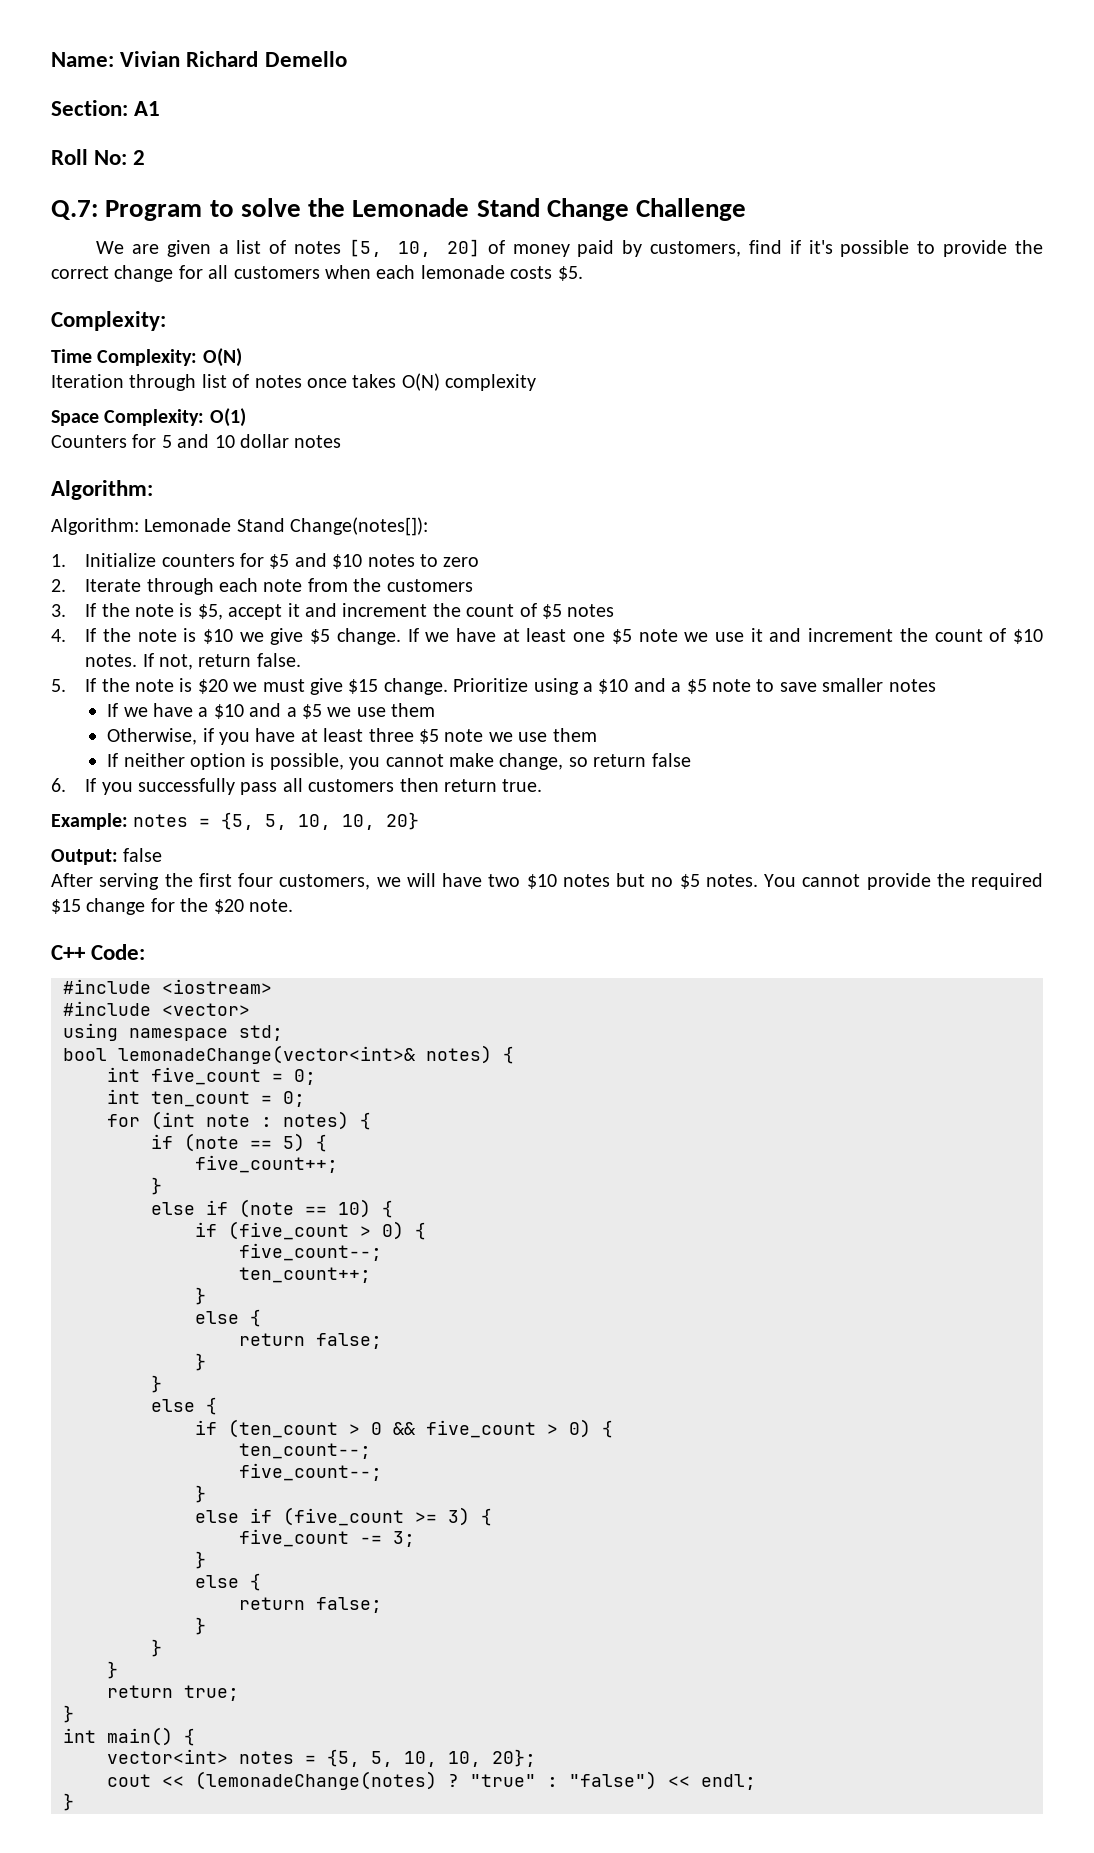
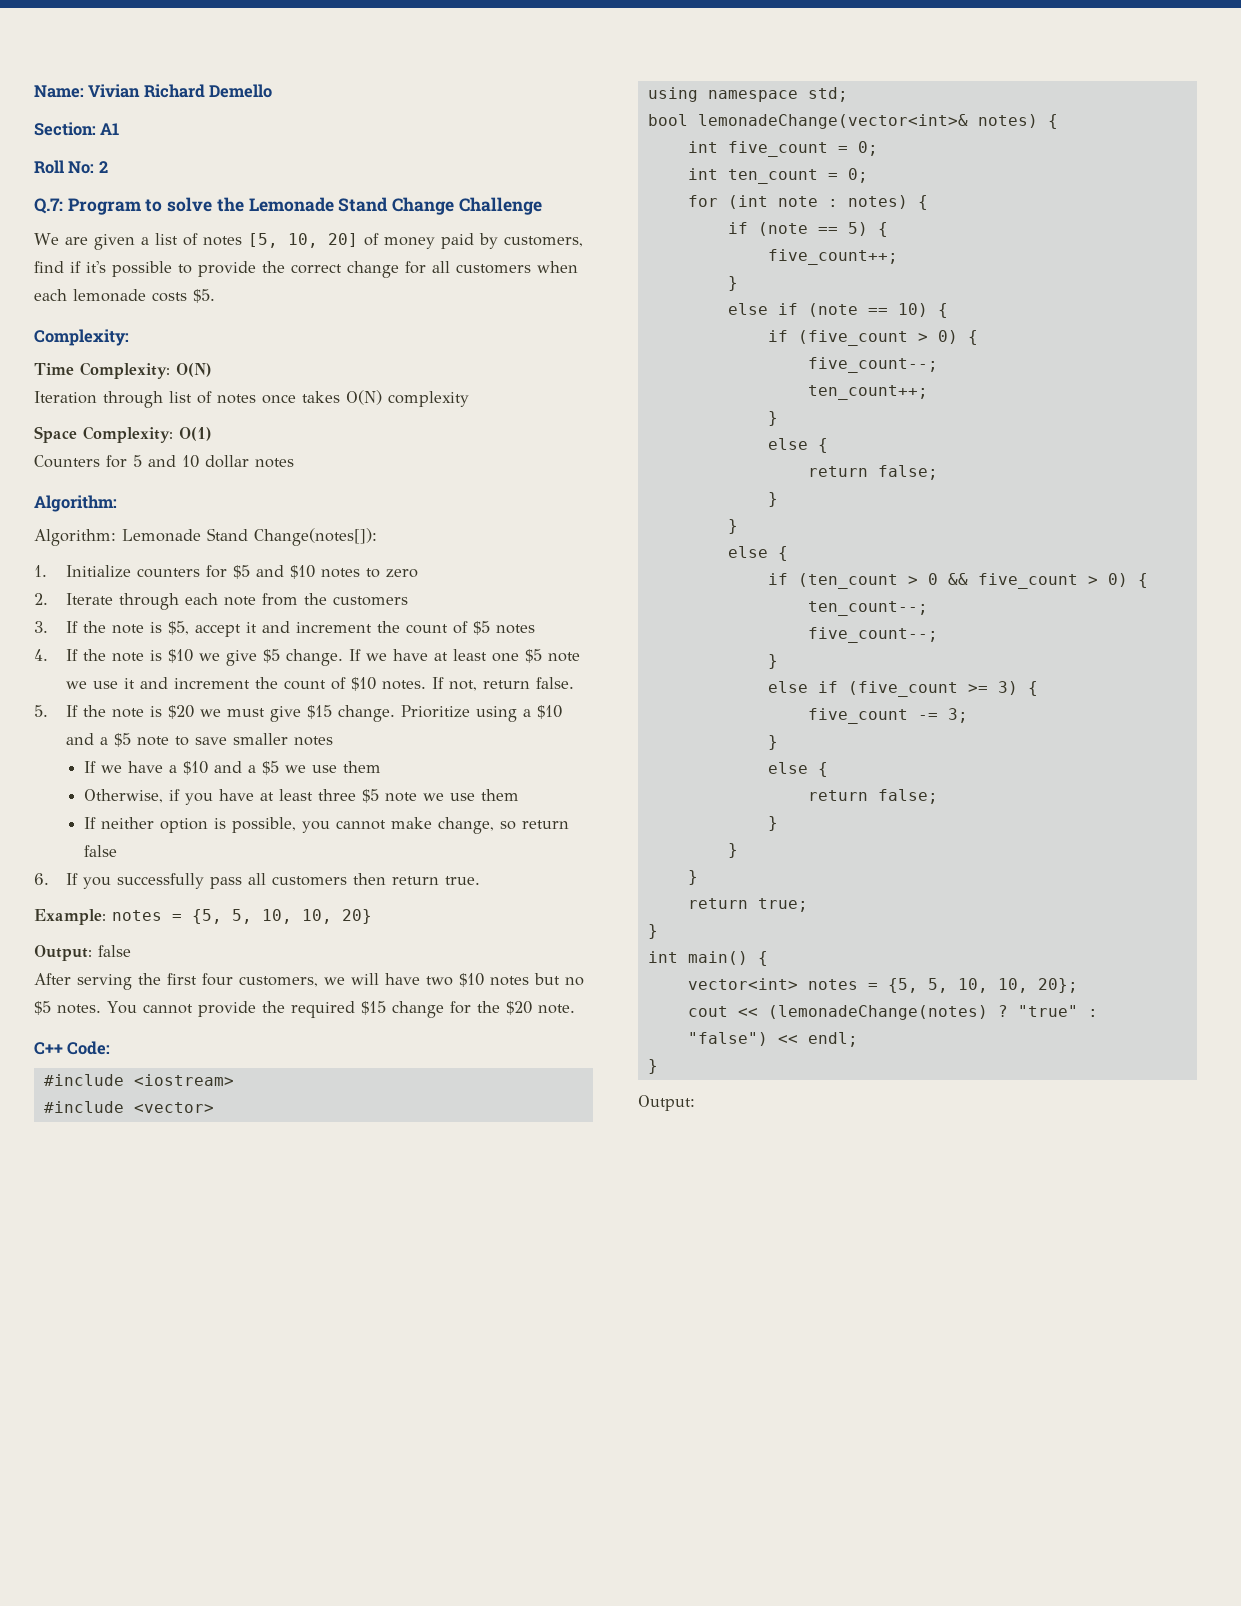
  "true" : "false") << endl;
  }
+ Output:

